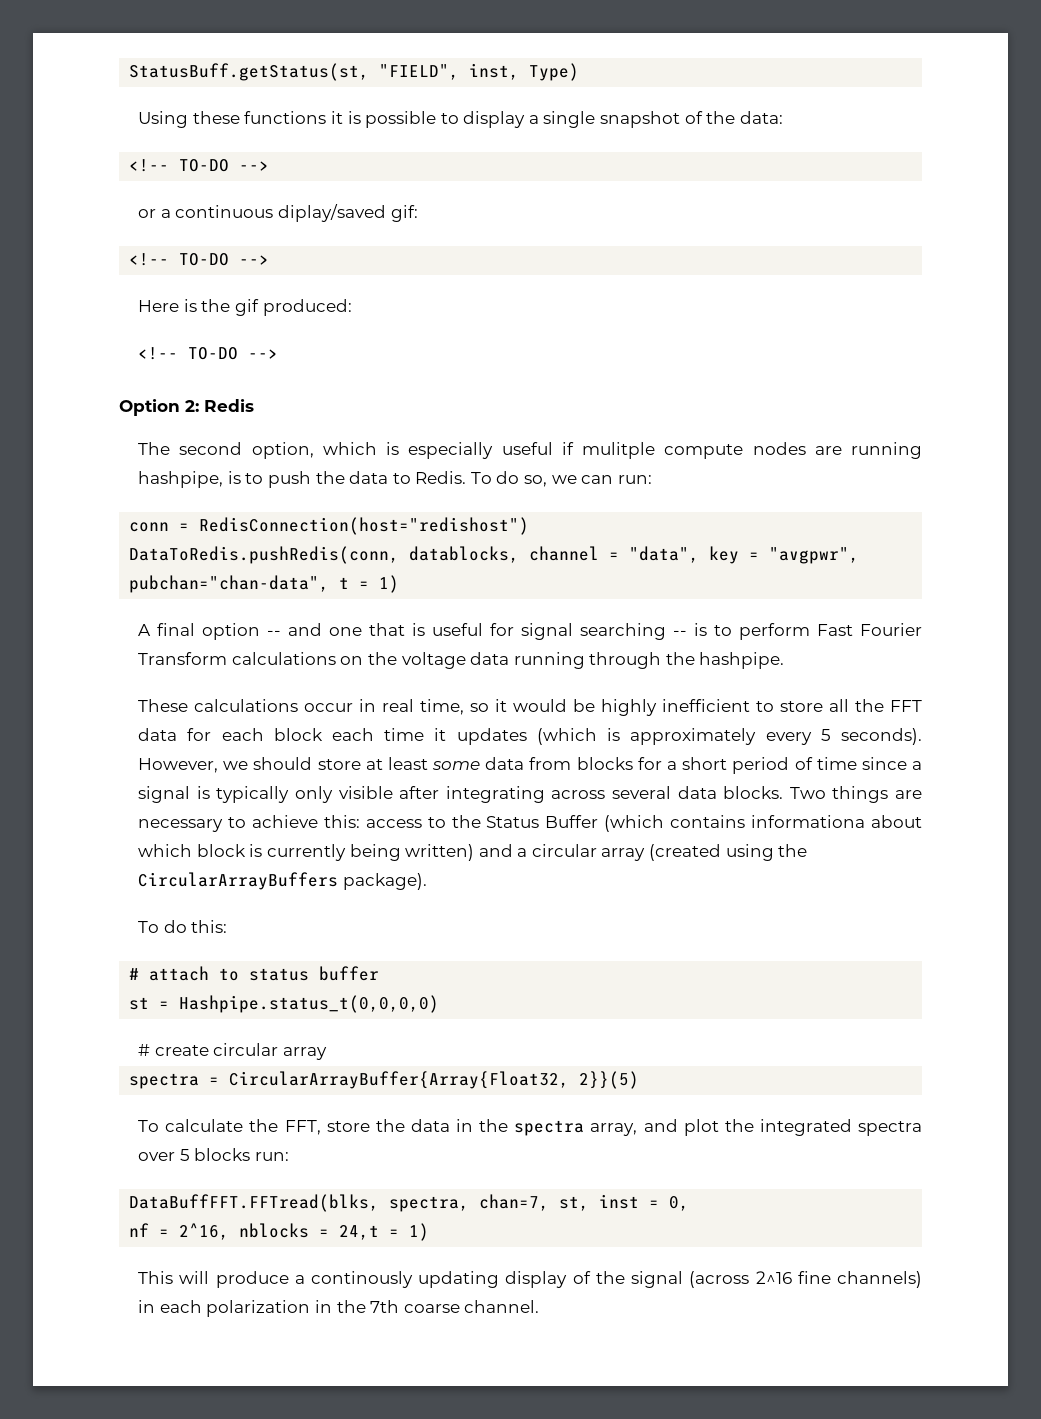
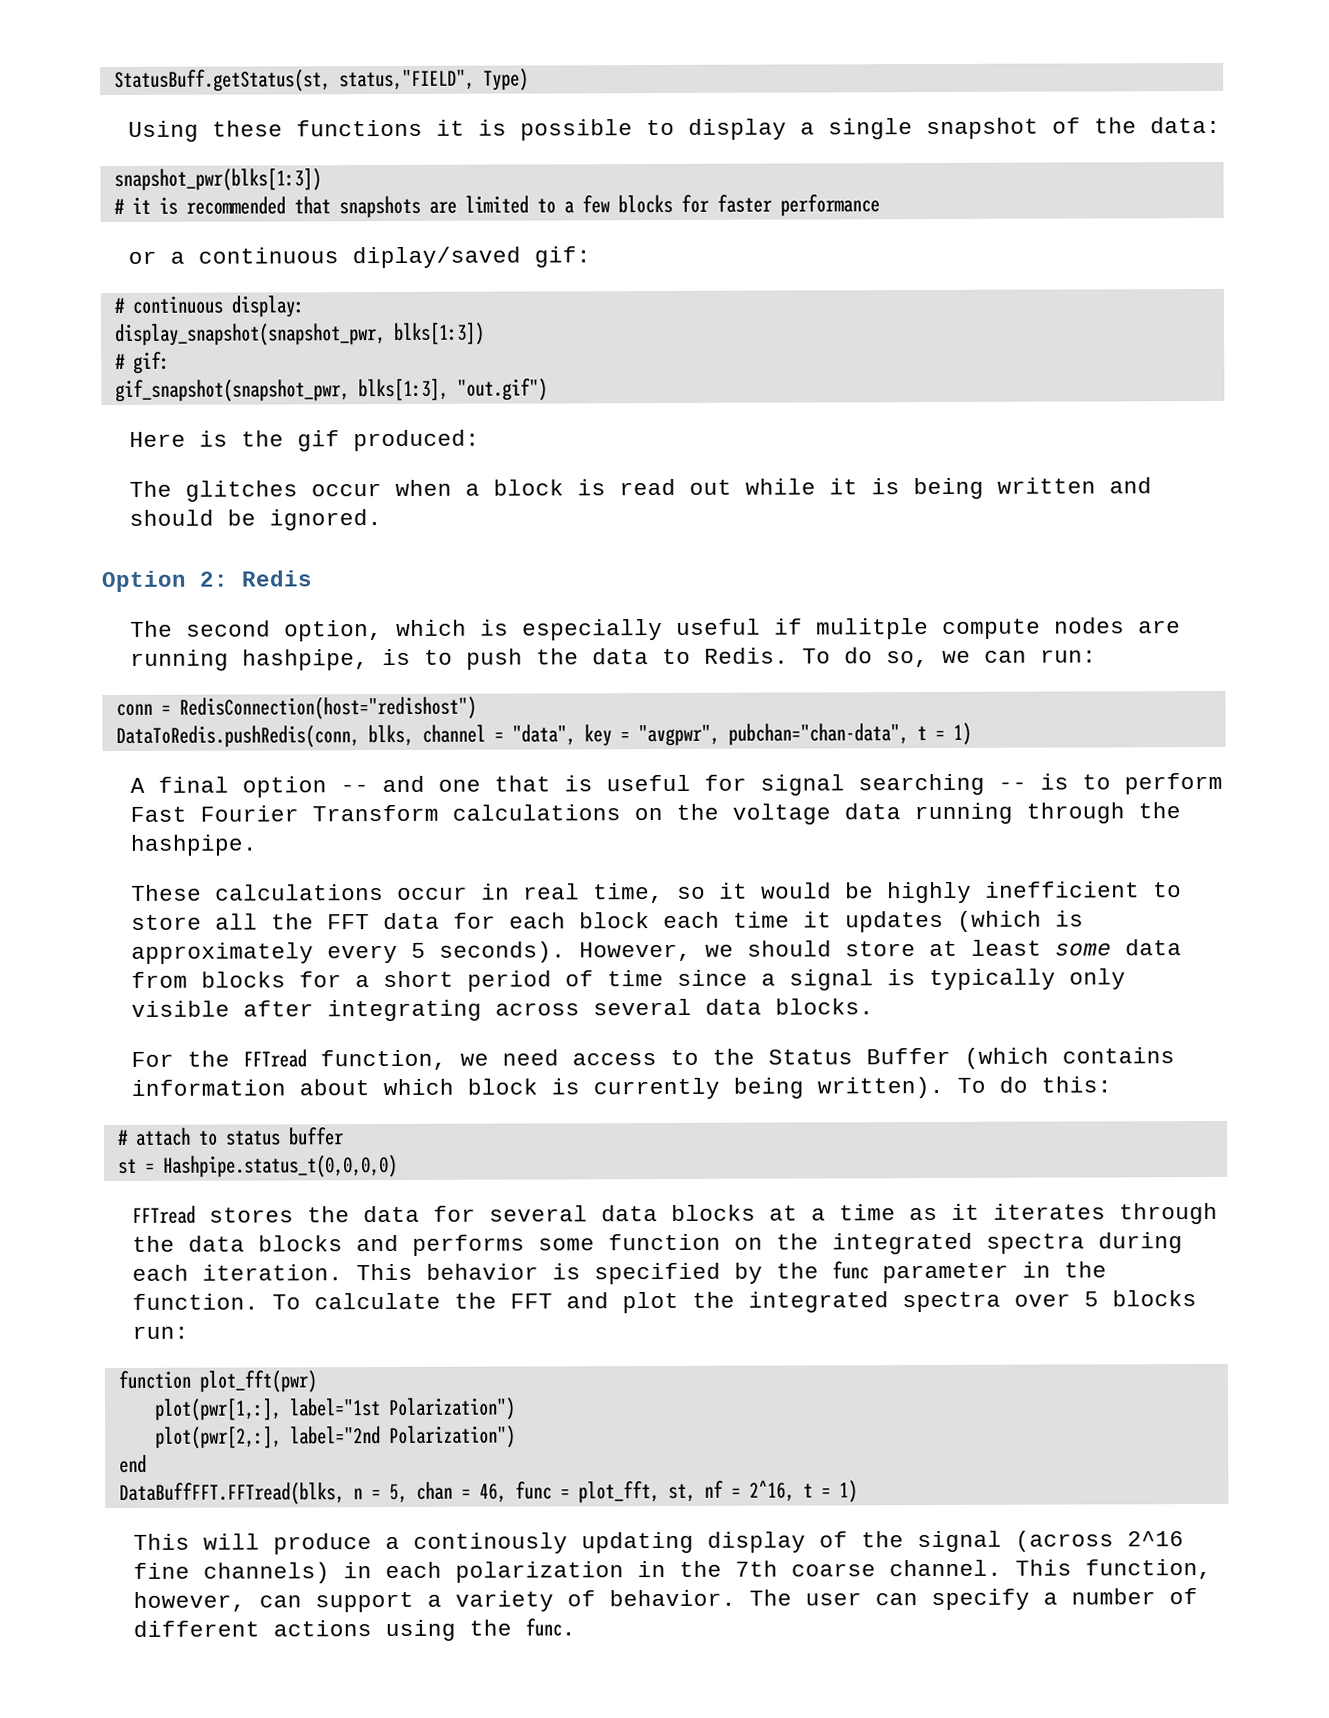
- StatusBuff.getStatus(st, "FIELD", inst, Type)
+ StatusBuff.getStatus(st, status,"FIELD", Type)
  Using these functions it is possible to display a single snapshot of the data:
- <!-- TO-DO -->
+ snapshot_pwr(blks[1:3])
+ # it is recommended that snapshots are limited to a few blocks for faster performance
  or a continuous diplay/saved gif:
- <!-- TO-DO -->
+ # continuous display:
+ display_snapshot(snapshot_pwr, blks[1:3])
+ # gif:
+ gif_snapshot(snapshot_pwr, blks[1:3], "out.gif")
  Here is the gif produced:
- <!-- TO-DO -->
+ The glitches occur when a block is read out while it is being written and should be ignored.
- DataToRedis.pushRedis(conn, datablocks, channel = "data", key = "avgpwr", pubchan="chan-data", t = 1)
+ DataToRedis.pushRedis(conn, blks, channel = "data", key = "avgpwr", pubchan="chan-data", t = 1)
- However, we should store at least some data from blocks for a short period of time since a signal is typically only visible after integrating across several data blocks. Two things are necessary to achieve this: access to the Status Buffer (which contains informationa about which block is currently being written) and a circular array (created using the CircularArrayBuffers package).
- To do this:
+ However, we should store at least some data from blocks for a short period of time since a signal is typically only visible after integrating across several data blocks.
+ For the FFTread function, we need access to the Status Buffer (which contains information about which block is currently being written). To do this:
- # create circular array
- spectra = CircularArrayBuffer{Array{Float32, 2}}(5)
- To calculate the FFT, store the data in the spectra array, and plot the integrated spectra over 5 blocks run:
+ FFTread stores the data for several data blocks at a time as it iterates through the data blocks and performs some function on the integrated spectra during each iteration. This behavior is specified by the func parameter in the function. To calculate the FFT and plot the integrated spectra over 5 blocks run:
- DataBuffFFT.FFTread(blks, spectra, chan=7, st, inst = 0,
- nf = 2^16, nblocks = 24,t = 1)
+ function plot_fft(pwr)
+ plot(pwr[1,:], label="1st Polarization")
+ plot(pwr[2,:], label="2nd Polarization")
+ end
+ DataBuffFFT.FFTread(blks, n = 5, chan = 46, func = plot_fft, st, nf = 2^16, t = 1)
+ This function, however, can support a variety of behavior. The user can specify a number of different actions using the func.

